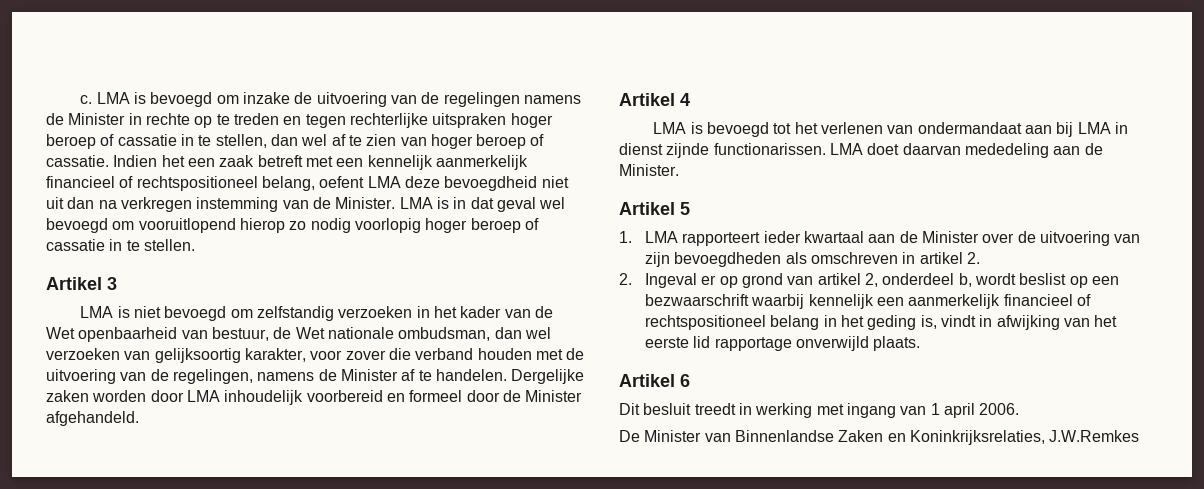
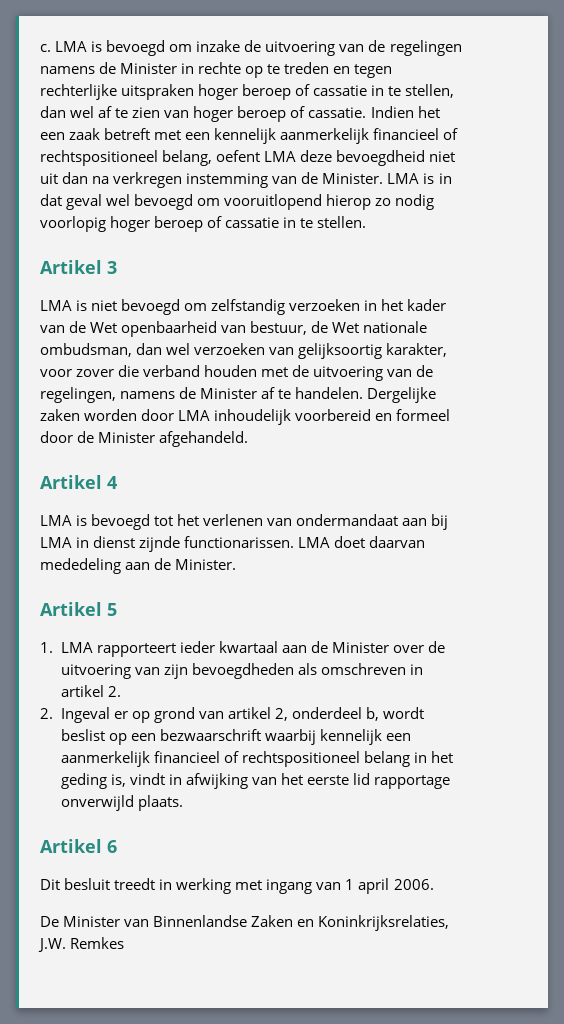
- De Minister van Binnenlandse Zaken en Koninkrijksrelaties, J.W.Remkes
+ De Minister van Binnenlandse Zaken en Koninkrijksrelaties, J.W. Remkes

